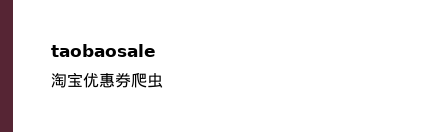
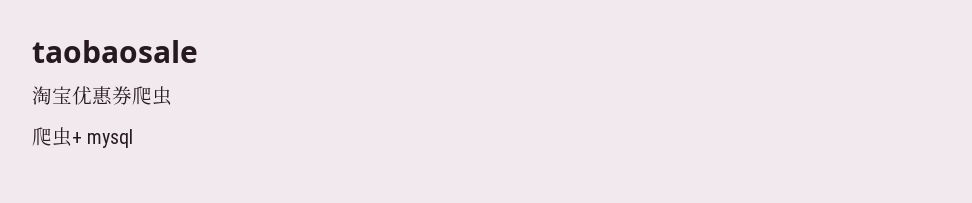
+ 爬虫+ mysql

